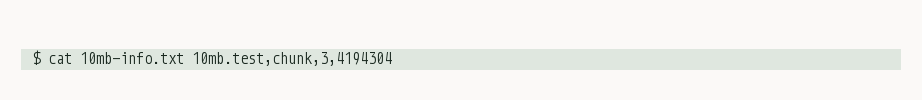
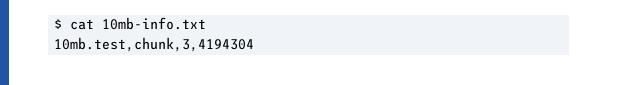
- $ cat 10mb-info.txt 10mb.test,chunk,3,4194304
+ $ cat 10mb-info.txt
+ 10mb.test,chunk,3,4194304

